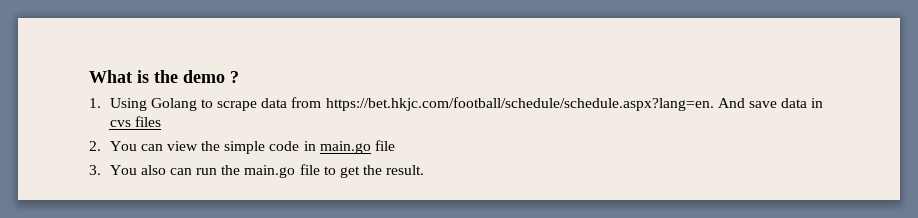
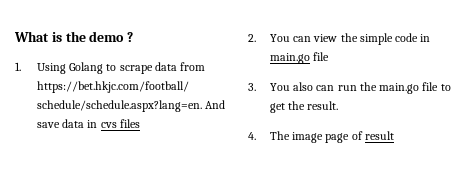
+ 4. The image page of result

